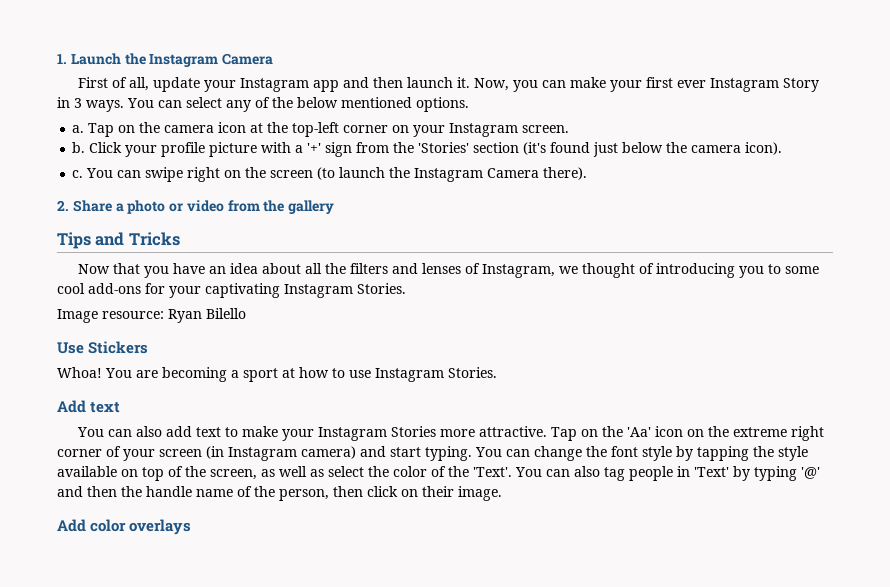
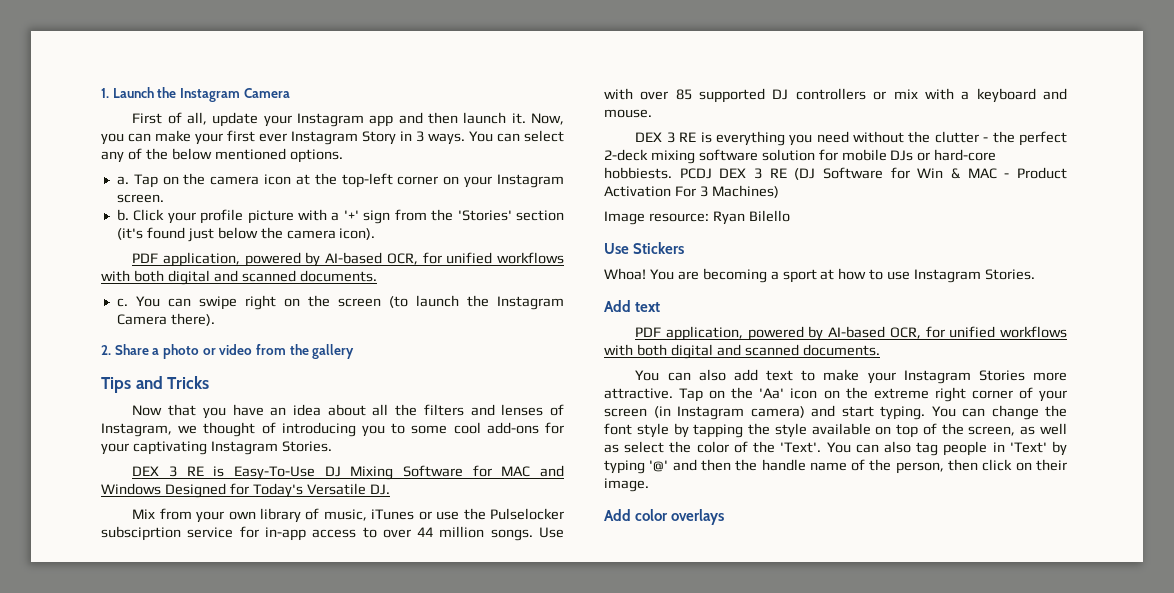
  Click your profile picture with a '+' sign from the 'Stories' section (it's found just below the camera icon).
+ PDF application, powered by AI-based OCR, for unified workflows with both digital and scanned documents.
+ DEX 3 RE is Easy-To-Use DJ Mixing Software for MAC and Windows Designed for Today's Versatile DJ.
+ Mix from your own library of music, iTunes or use the Pulselocker subsciprtion service for in-app access to over 44 million songs. Use with over 85 supported DJ controllers or mix with a keyboard and mouse.
+ DEX 3 RE is everything you need without the clutter - the perfect 2-deck mixing software solution for mobile DJs or hard-core hobbiests. PCDJ DEX 3 RE (DJ Software for Win & MAC - Product Activation For 3 Machines)
  Add text
+ PDF application, powered by AI-based OCR, for unified workflows with both digital and scanned documents.

